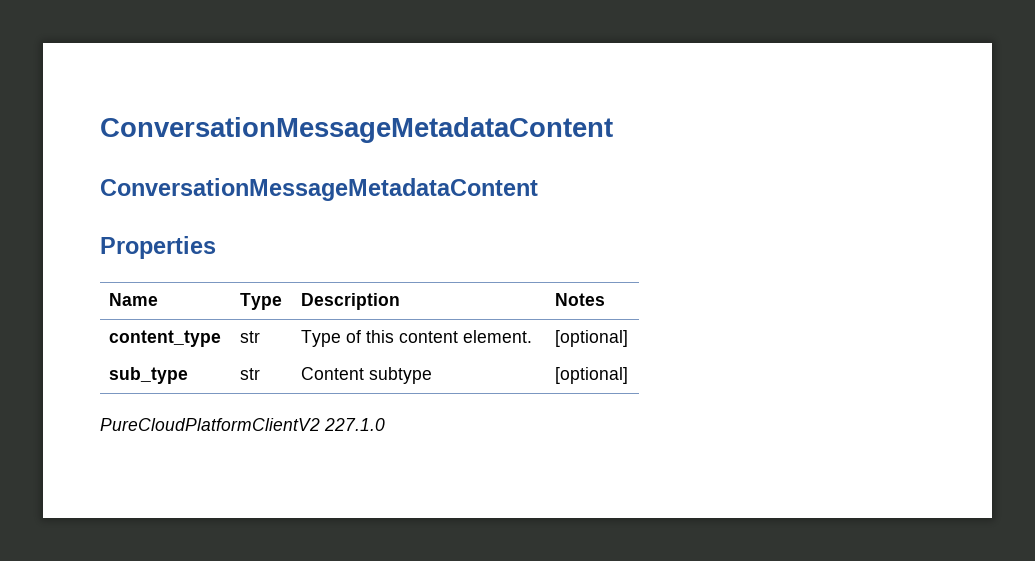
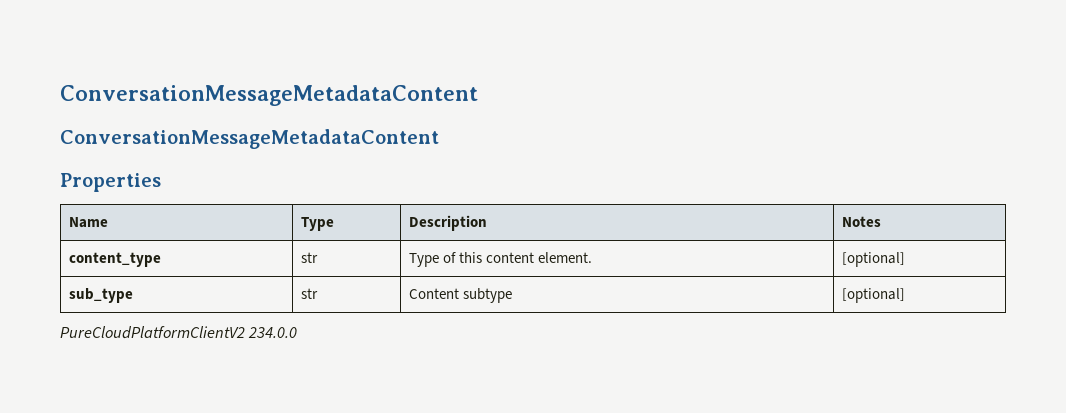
- PureCloudPlatformClientV2 227.1.0
+ PureCloudPlatformClientV2 234.0.0

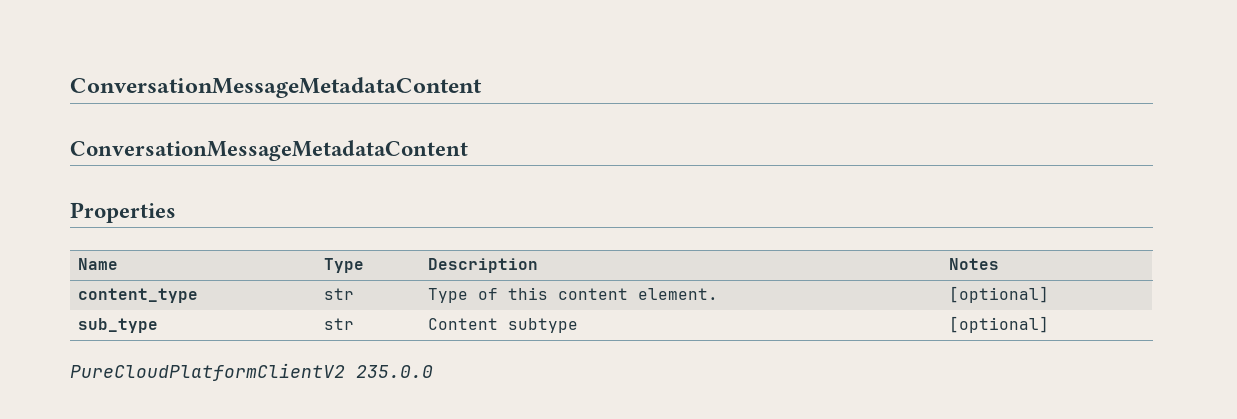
- PureCloudPlatformClientV2 234.0.0
+ PureCloudPlatformClientV2 235.0.0

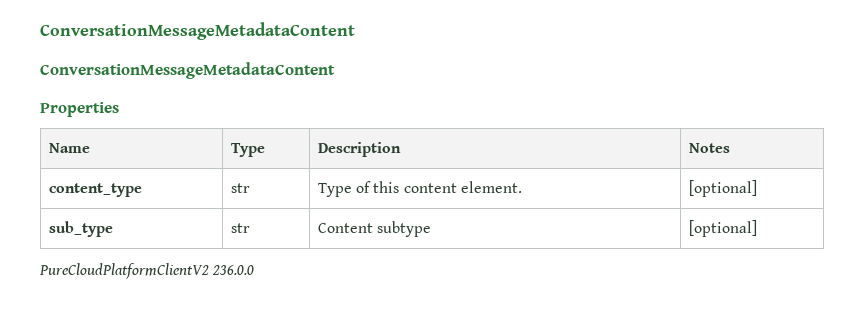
- PureCloudPlatformClientV2 235.0.0
+ PureCloudPlatformClientV2 236.0.0

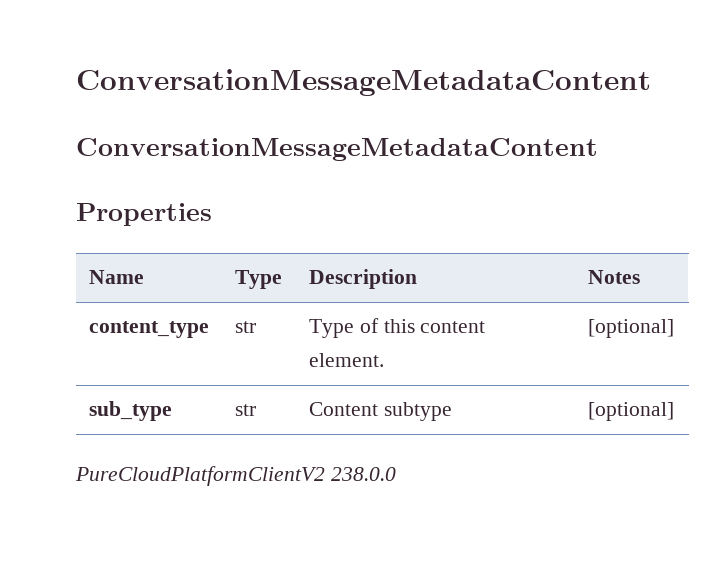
- PureCloudPlatformClientV2 236.0.0
+ PureCloudPlatformClientV2 238.0.0

